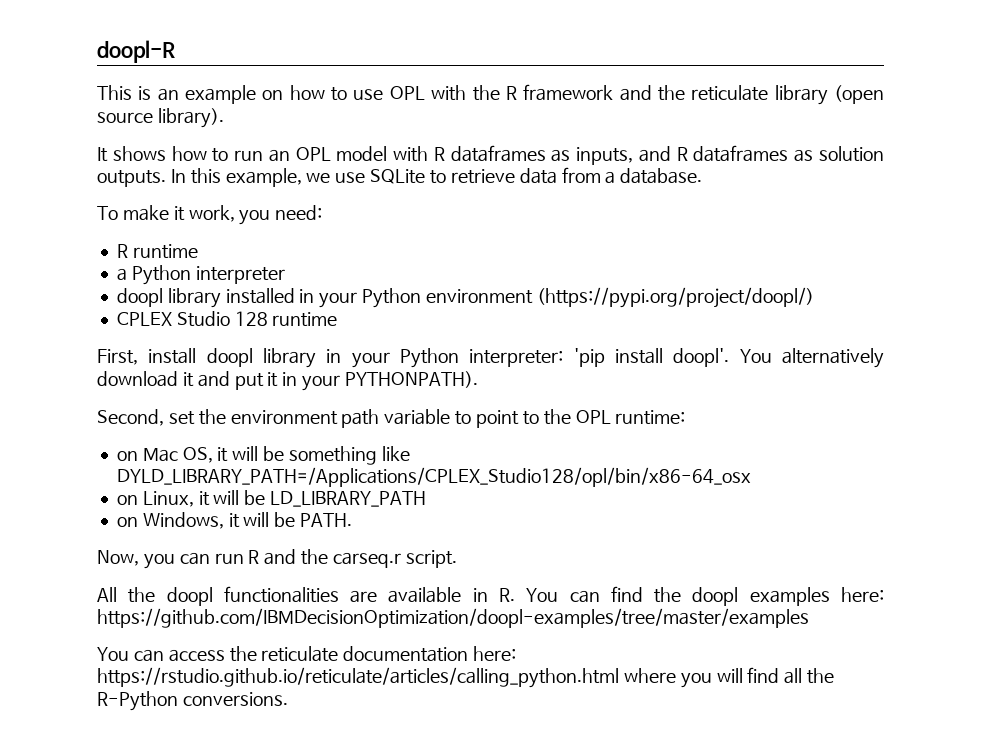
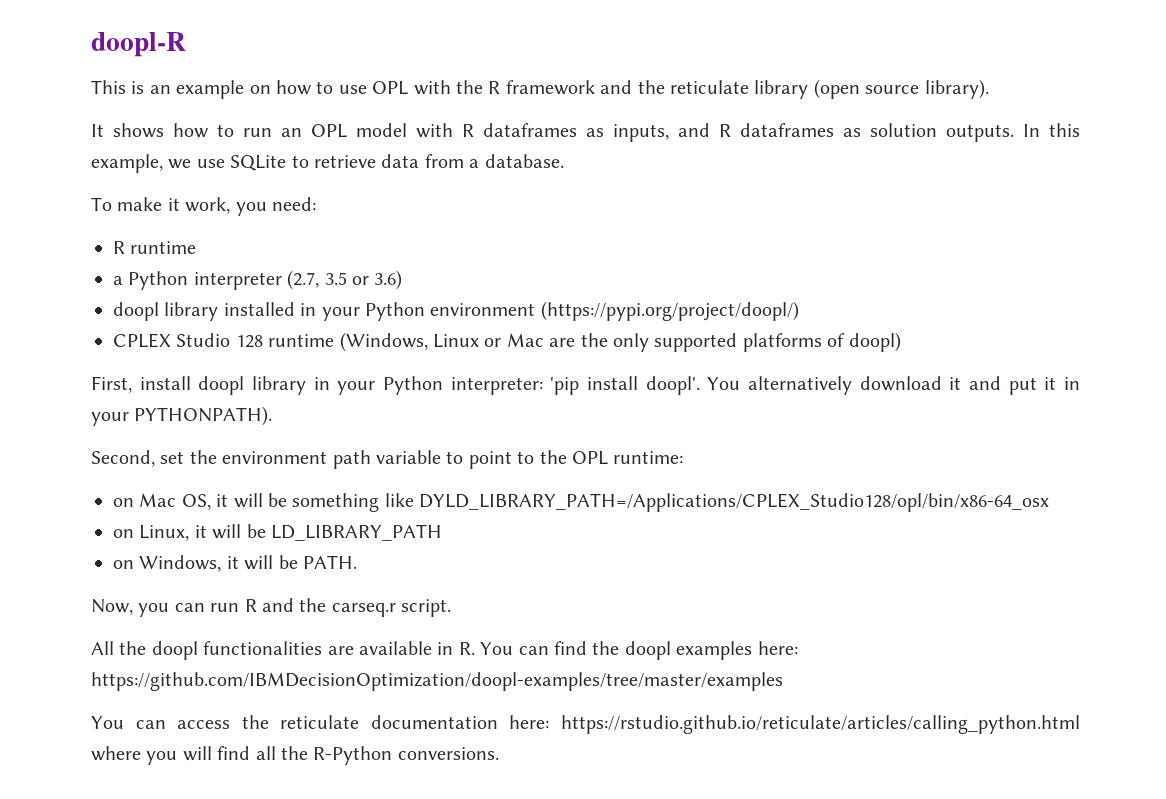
- a Python interpreter
+ a Python interpreter (2.7, 3.5 or 3.6)
- CPLEX Studio 128 runtime
+ CPLEX Studio 128 runtime (Windows, Linux or Mac are the only supported platforms of doopl)

